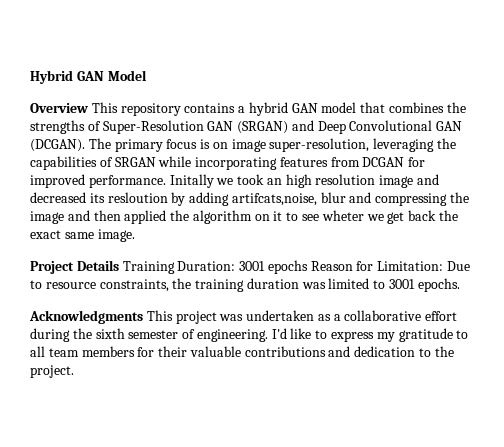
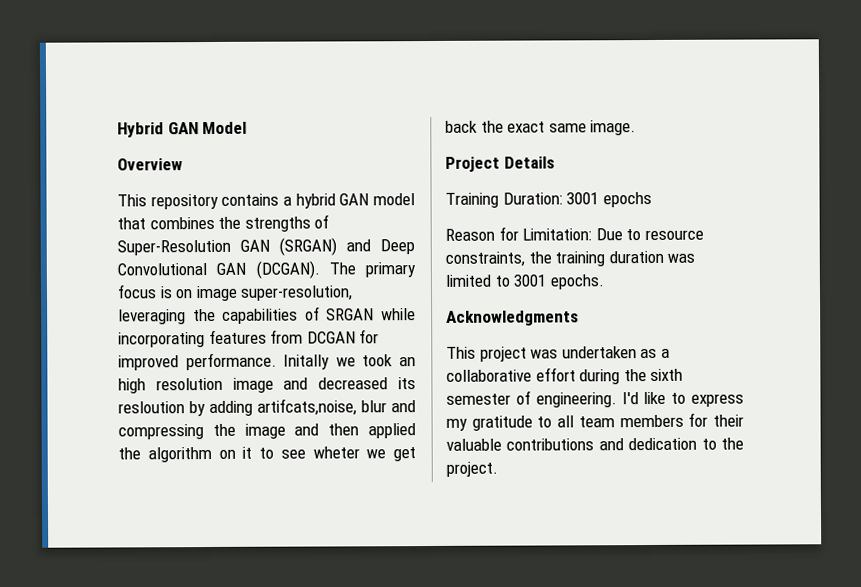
- Overview This repository contains a hybrid GAN model that combines the strengths of Super-Resolution GAN (SRGAN) and Deep Convolutional GAN (DCGAN).
+ Overview
+ This repository contains a hybrid GAN model that combines the strengths of Super-Resolution GAN (SRGAN) and Deep Convolutional GAN (DCGAN).
- Project Details Training Duration: 3001 epochs Reason for Limitation: Due to resource constraints, the training duration was limited to 3001 epochs.
+ Project Details
+ Training Duration: 3001 epochs
+ Reason for Limitation: Due to resource constraints, the training duration was limited to 3001 epochs.
- Acknowledgments This project was undertaken as a collaborative effort during the sixth semester of engineering.
+ Acknowledgments
+ This project was undertaken as a collaborative effort during the sixth semester of engineering.

